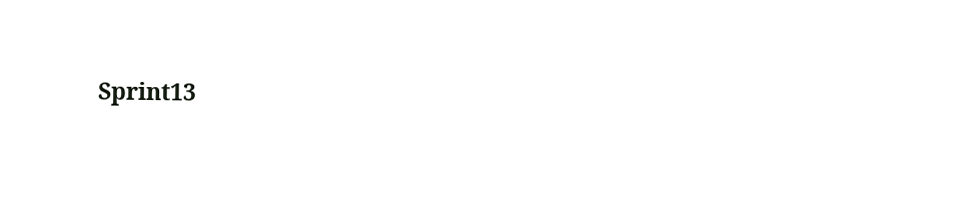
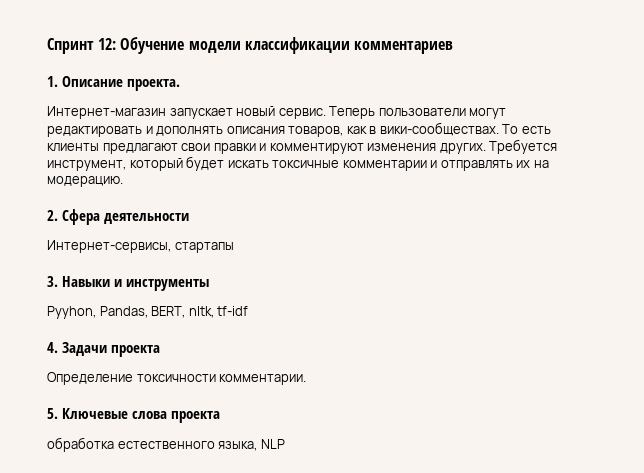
- Sprint13
+ Cпринт 12: Обучение модели классификации комментариев
+ 1. Описание проекта.
+ Интернет-магазин запускает новый сервис. Теперь пользователи могут редактировать и дополнять описания товаров, как в вики-сообществах. То есть клиенты предлагают свои правки и комментируют изменения других. Требуется инструмент, который будет искать токсичные комментарии и отправлять их на модерацию.
+ 2. Сфера деятельности
+ Интернет-сервисы, стартапы
+ 3. Навыки и инструменты
+ Pyyhon, Pandas, BERT, nltk, tf-idf
+ 4. Задачи проекта
+ Определение токсичности комментарии.
+ 5. Ключевые слова проекта
+ обработка естественного языка, NLP

